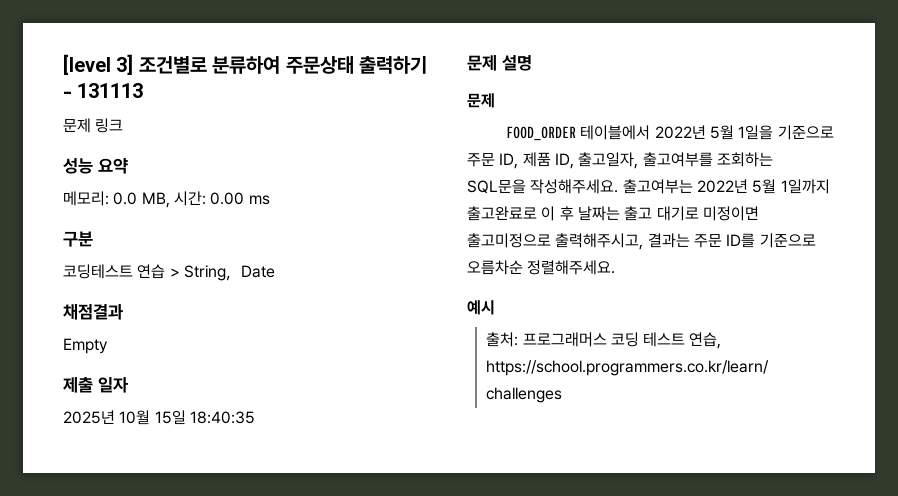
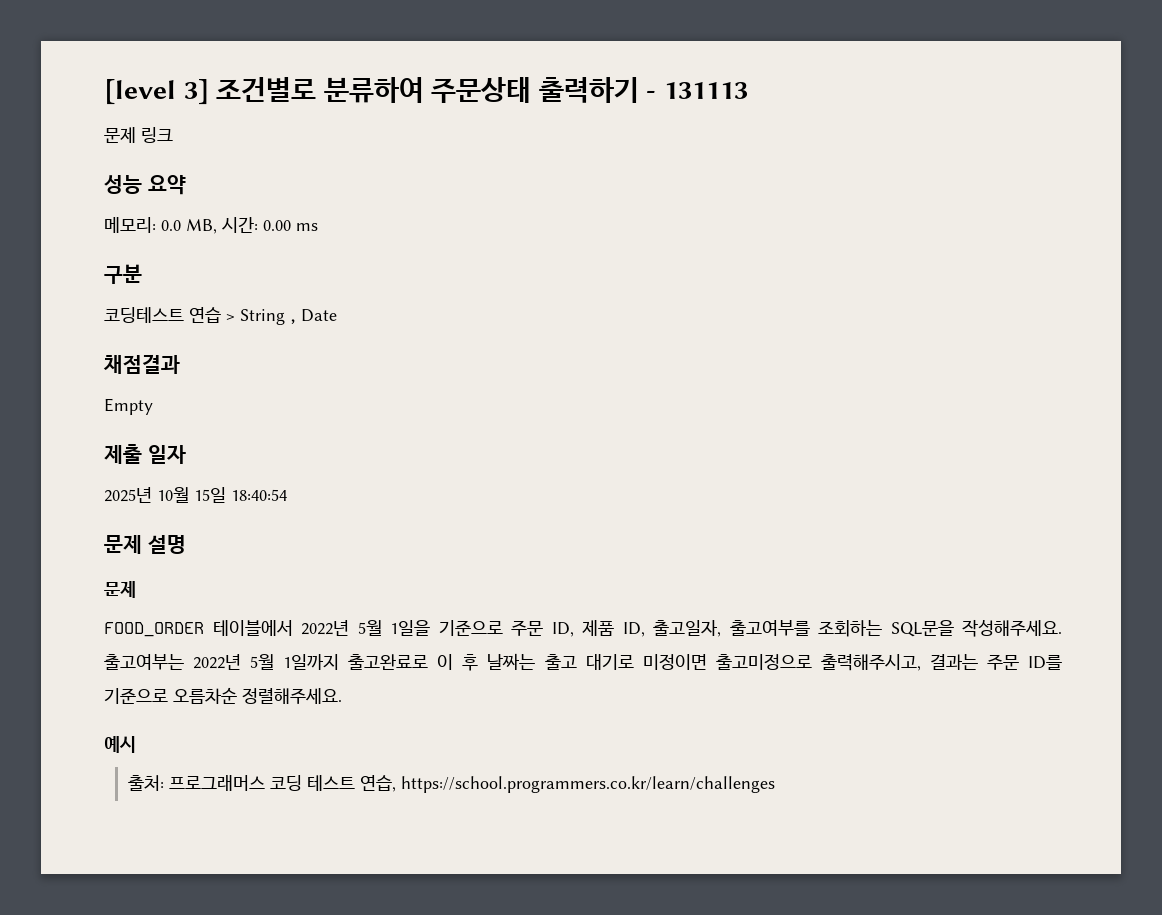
- 2025년 10월 15일 18:40:35
+ 2025년 10월 15일 18:40:54

